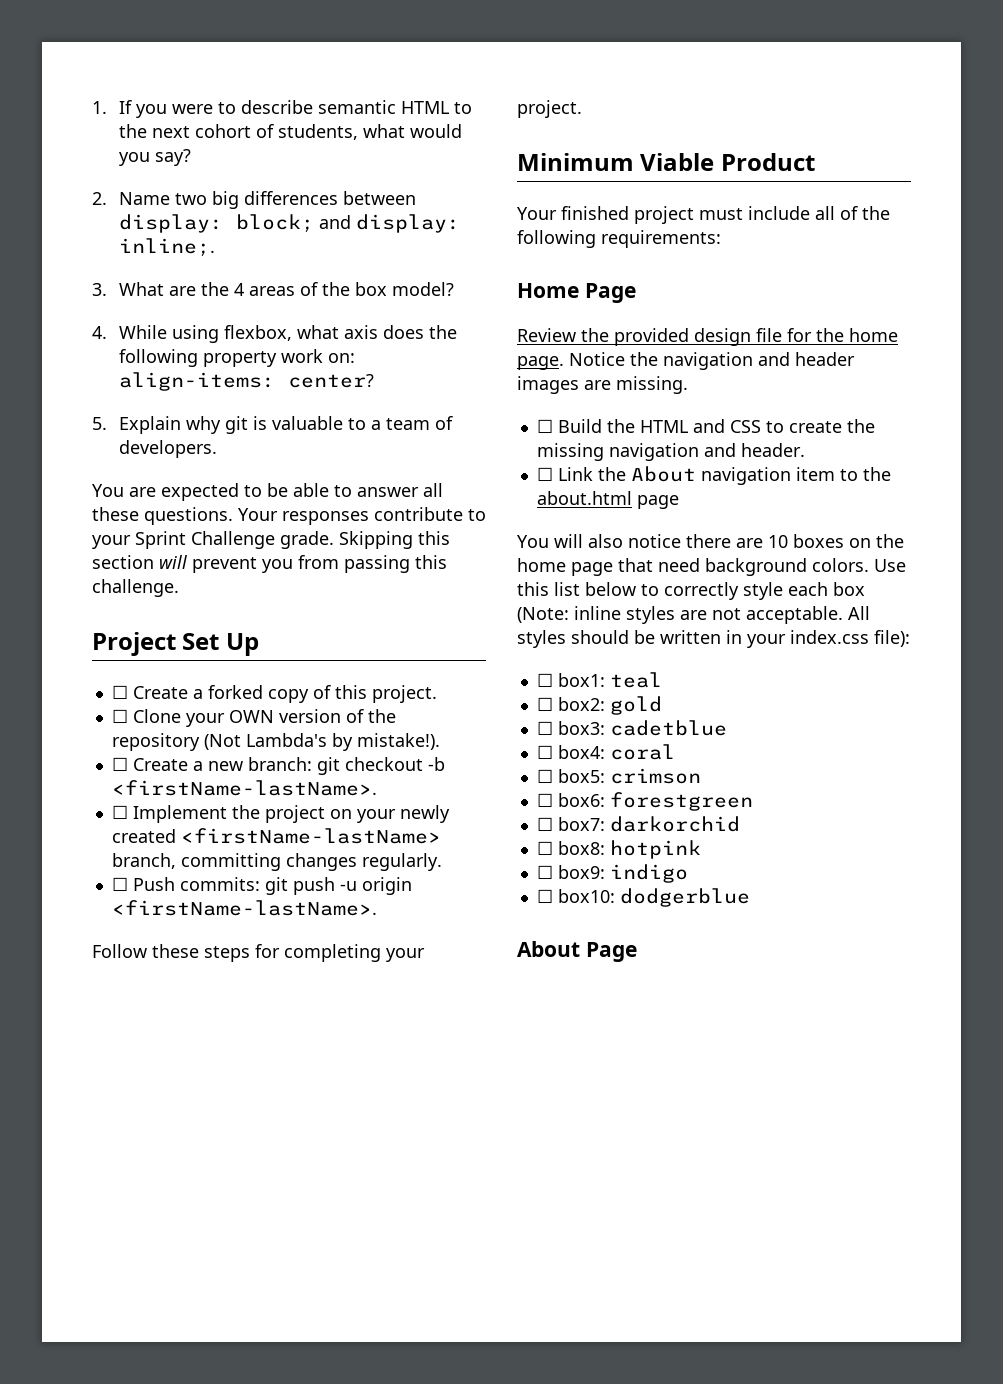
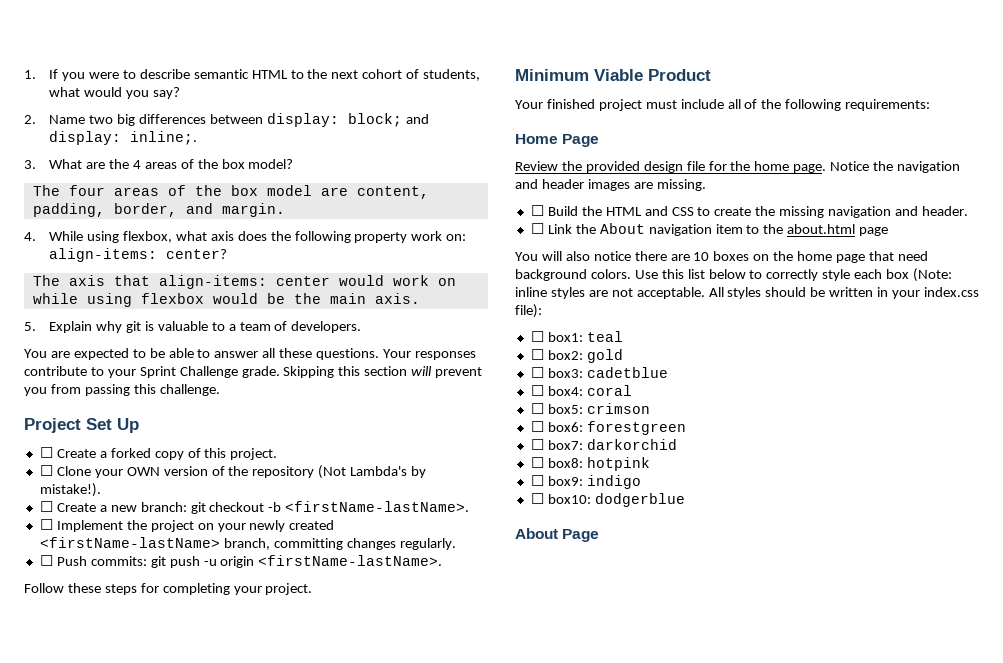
+ The four areas of the box model are content, padding, border, and margin.
+ The axis that align-items: center would work on while using flexbox would be the main axis.

